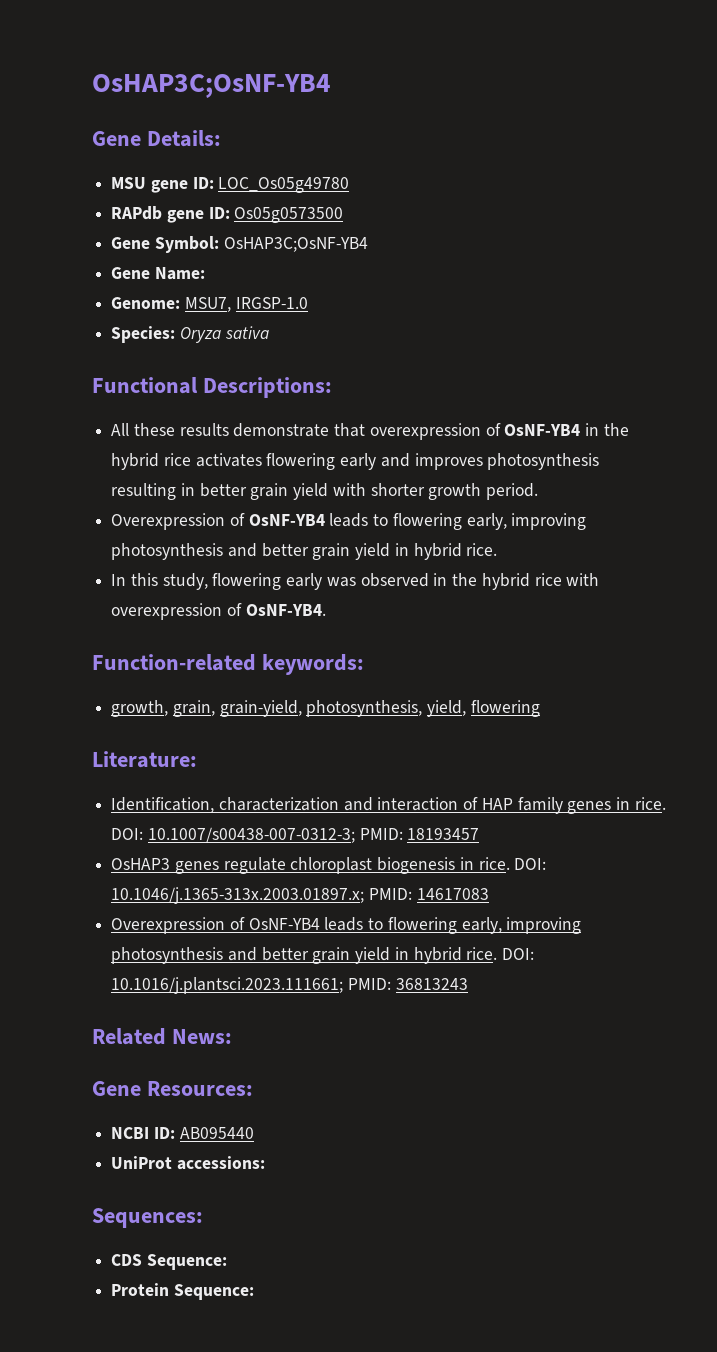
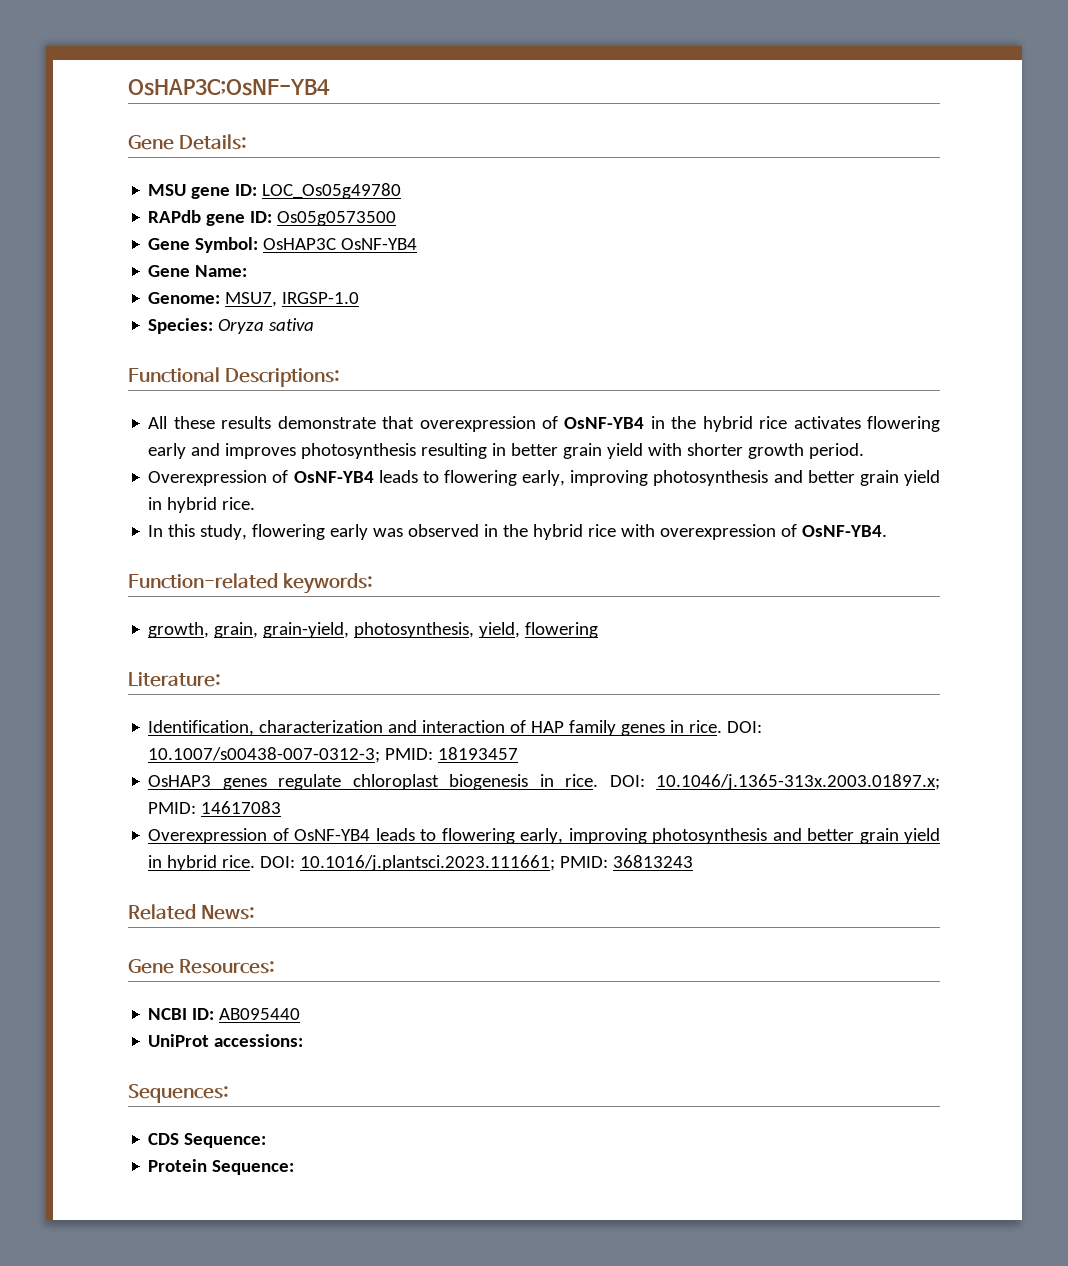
- Gene Symbol: OsHAP3C;OsNF-YB4
+ Gene Symbol: OsHAP3C OsNF-YB4

